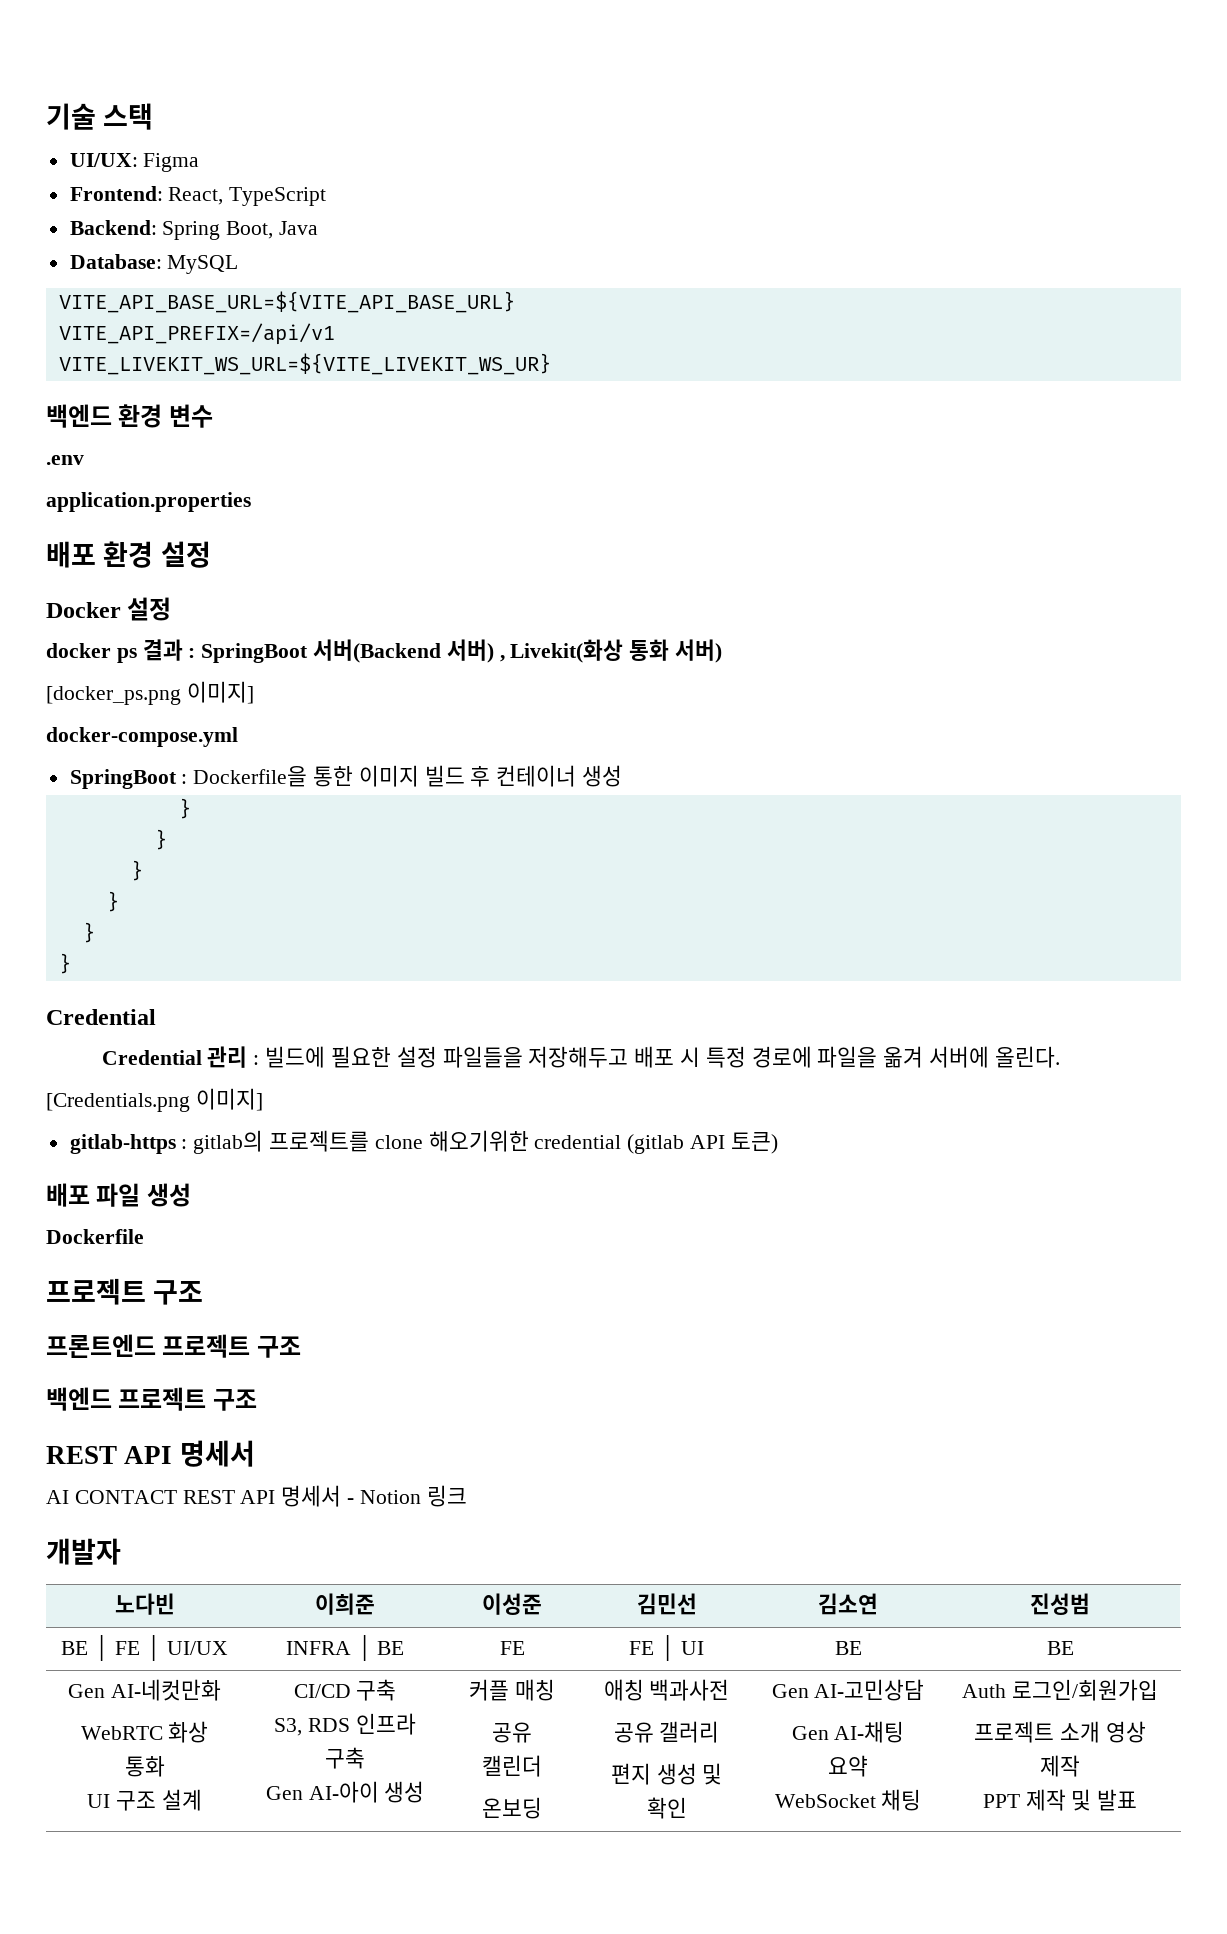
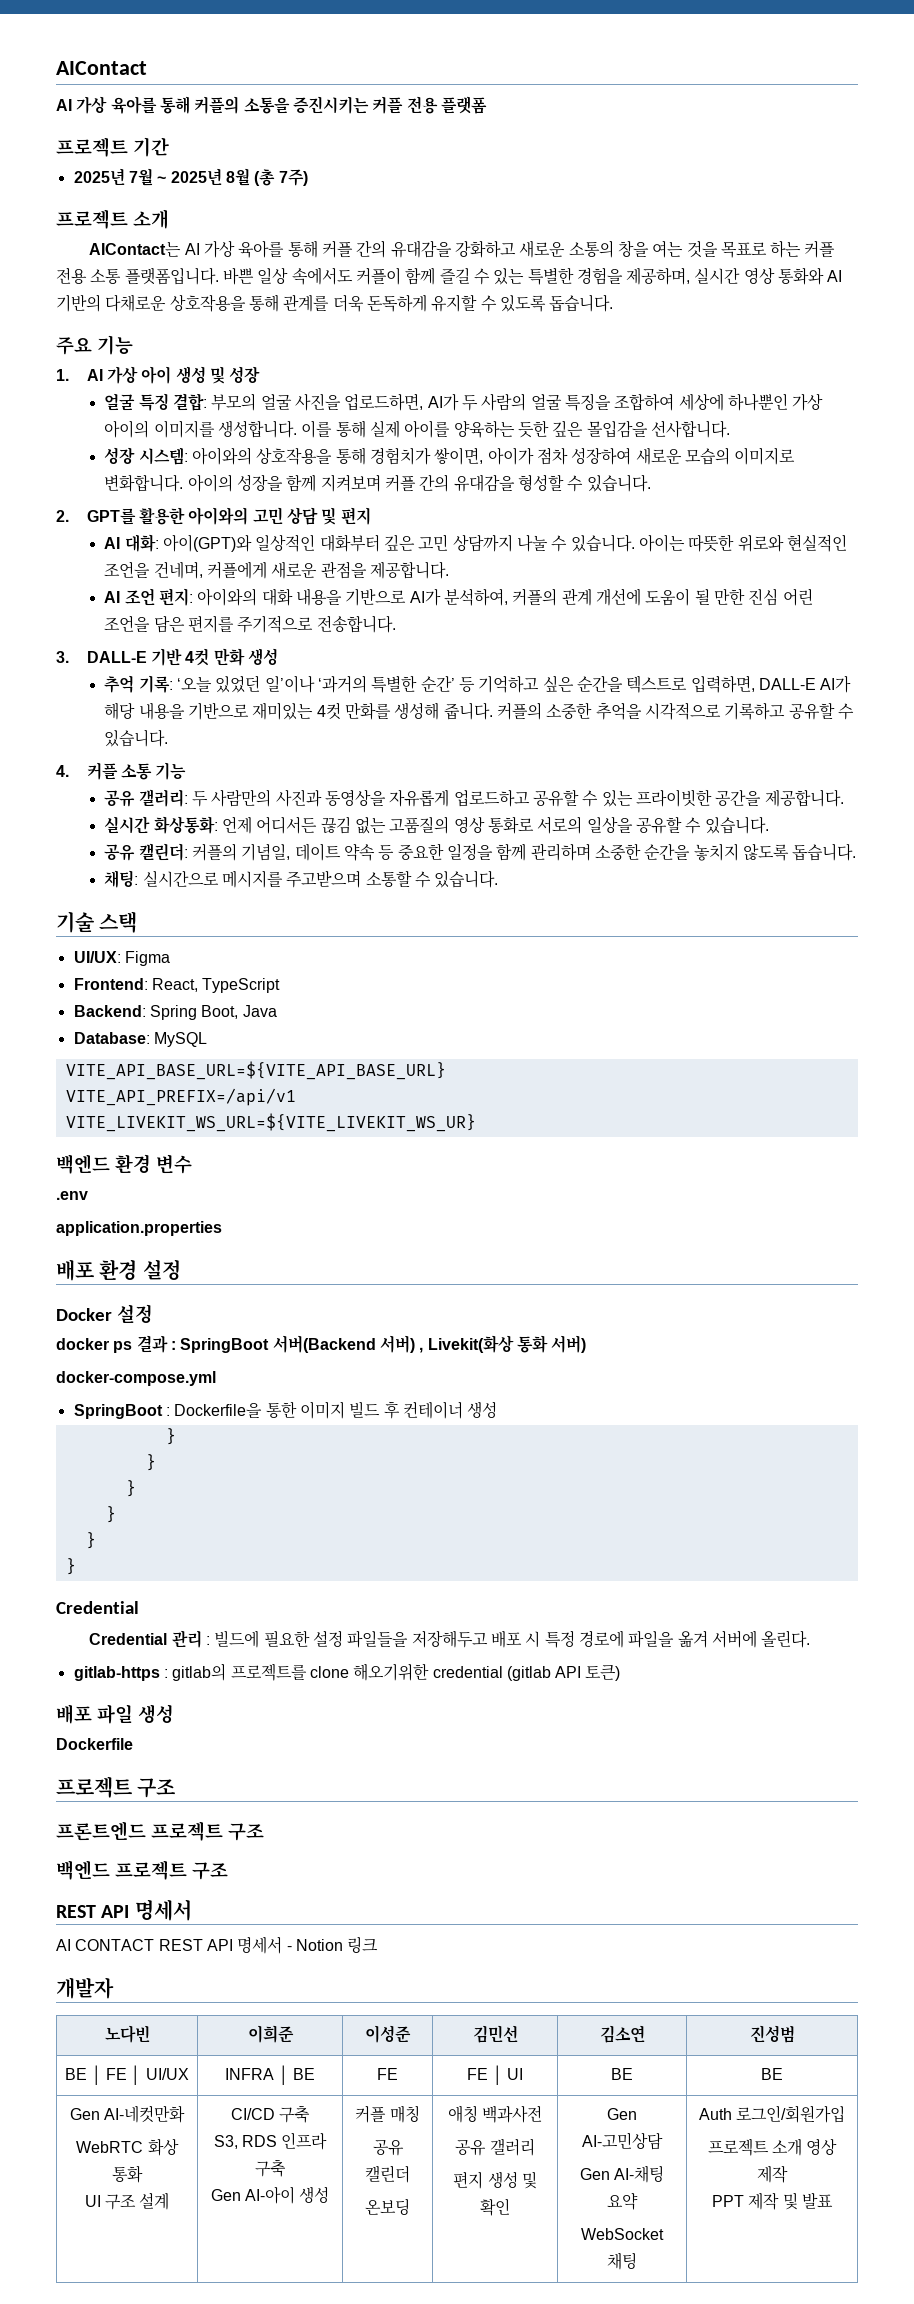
+ AIContact
+ AI 가상 육아를 통해 커플의 소통을 증진시키는 커플 전용 플랫폼
+ 프로젝트 기간
+ 2025년 7월 ~ 2025년 8월 (총 7주)
+ 프로젝트 소개
+ AIContact는 AI 가상 육아를 통해 커플 간의 유대감을 강화하고 새로운 소통의 창을 여는 것을 목표로 하는 커플 전용 소통 플랫폼입니다. 바쁜 일상 속에서도 커플이 함께 즐길 수 있는 특별한 경험을 제공하며, 실시간 영상 통화와 AI 기반의 다채로운 상호작용을 통해 관계를 더욱 돈독하게 유지할 수 있도록 돕습니다.
+ 주요 기능
+ 1. AI 가상 아이 생성 및 성장
+ 얼굴 특징 결합: 부모의 얼굴 사진을 업로드하면, AI가 두 사람의 얼굴 특징을 조합하여 세상에 하나뿐인 가상 아이의 이미지를 생성합니다. 이를 통해 실제 아이를 양육하는 듯한 깊은 몰입감을 선사합니다.
+ 성장 시스템: 아이와의 상호작용을 통해 경험치가 쌓이면, 아이가 점차 성장하여 새로운 모습의 이미지로 변화합니다. 아이의 성장을 함께 지켜보며 커플 간의 유대감을 형성할 수 있습니다.
+ 2. GPT를 활용한 아이와의 고민 상담 및 편지
+ AI 대화: 아이(GPT)와 일상적인 대화부터 깊은 고민 상담까지 나눌 수 있습니다. 아이는 따뜻한 위로와 현실적인 조언을 건네며, 커플에게 새로운 관점을 제공합니다.
+ AI 조언 편지: 아이와의 대화 내용을 기반으로 AI가 분석하여, 커플의 관계 개선에 도움이 될 만한 진심 어린 조언을 담은 편지를 주기적으로 전송합니다.
+ 3. DALL-E 기반 4컷 만화 생성
+ 추억 기록: ‘오늘 있었던 일’이나 ‘과거의 특별한 순간’ 등 기억하고 싶은 순간을 텍스트로 입력하면, DALL-E AI가 해당 내용을 기반으로 재미있는 4컷 만화를 생성해 줍니다. 커플의 소중한 추억을 시각적으로 기록하고 공유할 수 있습니다.
+ 4. 커플 소통 기능
+ 공유 갤러리: 두 사람만의 사진과 동영상을 자유롭게 업로드하고 공유할 수 있는 프라이빗한 공간을 제공합니다.
+ 실시간 화상통화: 언제 어디서든 끊김 없는 고품질의 영상 통화로 서로의 일상을 공유할 수 있습니다.
+ 공유 캘린더: 커플의 기념일, 데이트 약속 등 중요한 일정을 함께 관리하며 소중한 순간을 놓치지 않도록 돕습니다.
+ 채팅: 실시간으로 메시지를 주고받으며 소통할 수 있습니다.
- [docker_ps.png 이미지]
- [Credentials.png 이미지]

